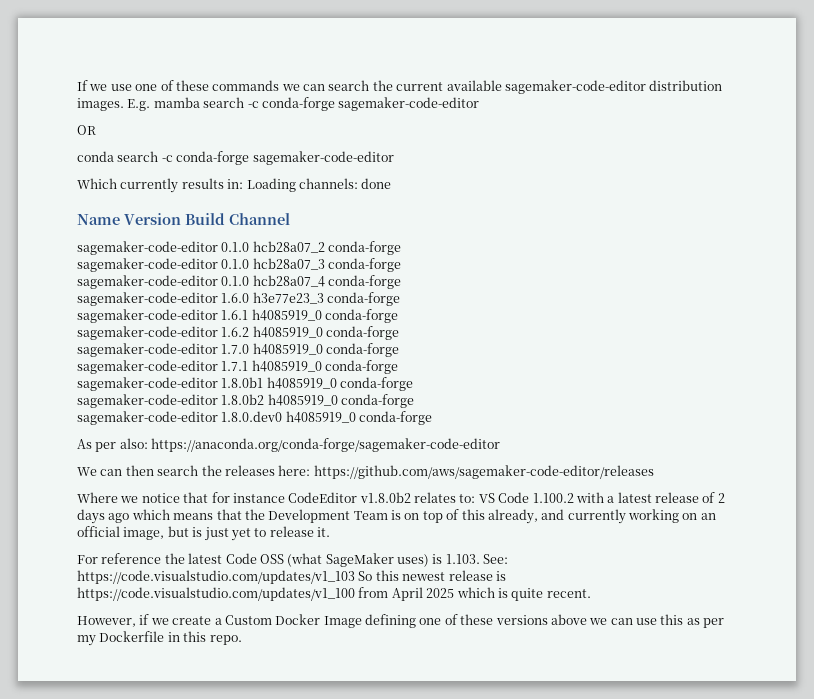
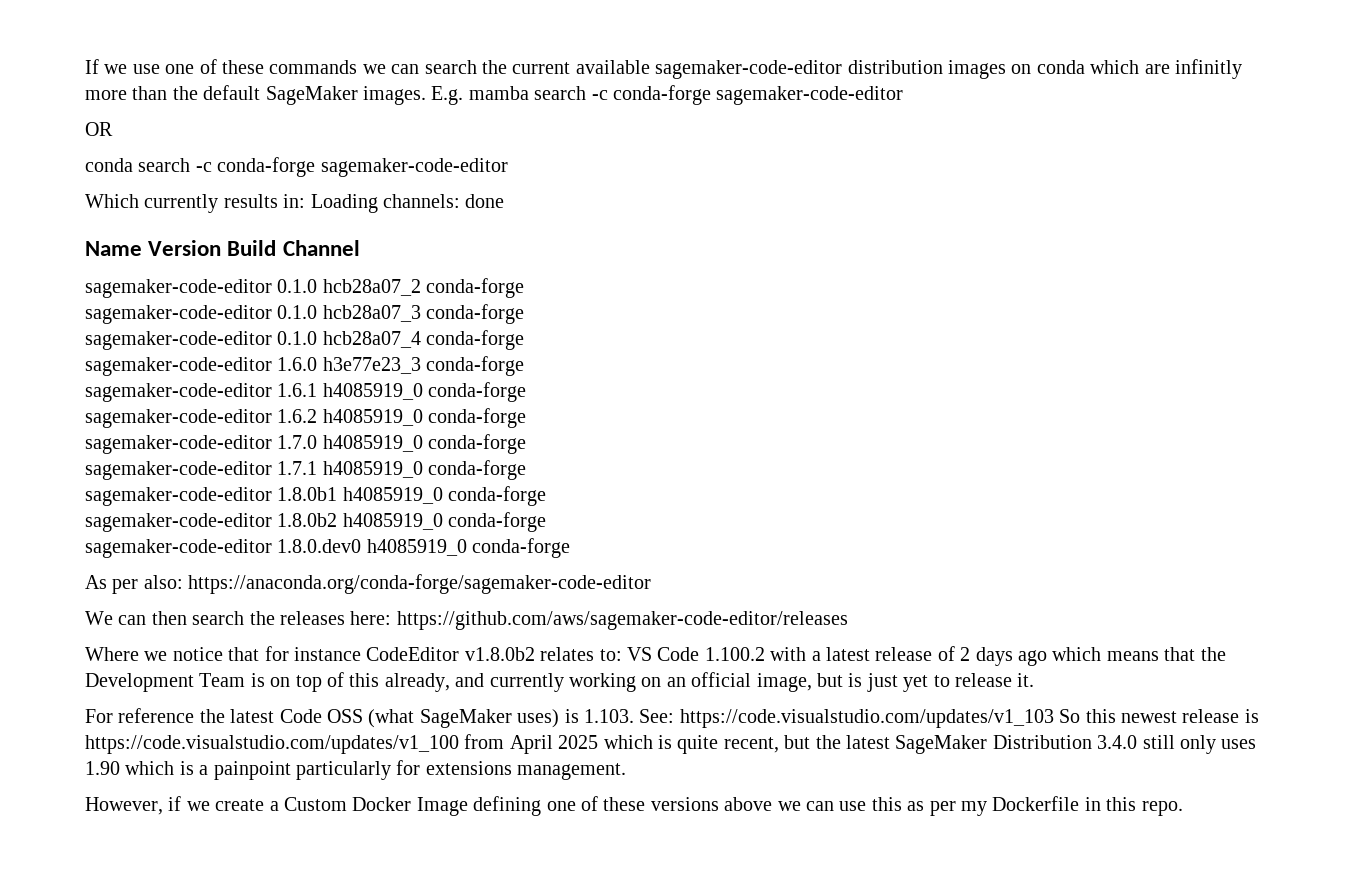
- If we use one of these commands we can search the current available sagemaker-code-editor distribution images.
+ If we use one of these commands we can search the current available sagemaker-code-editor distribution images on conda which are infinitly more than the default SageMaker images.
- For reference the latest Code OSS (what SageMaker uses) is 1.103. See: https://code.visualstudio.com/updates/v1_103 So this newest release is https://code.visualstudio.com/updates/v1_100 from April 2025 which is quite recent.
+ For reference the latest Code OSS (what SageMaker uses) is 1.103. See: https://code.visualstudio.com/updates/v1_103 So this newest release is https://code.visualstudio.com/updates/v1_100 from April 2025 which is quite recent, but the latest SageMaker Distribution 3.4.0 still only uses 1.90 which is a painpoint particularly for extensions management.

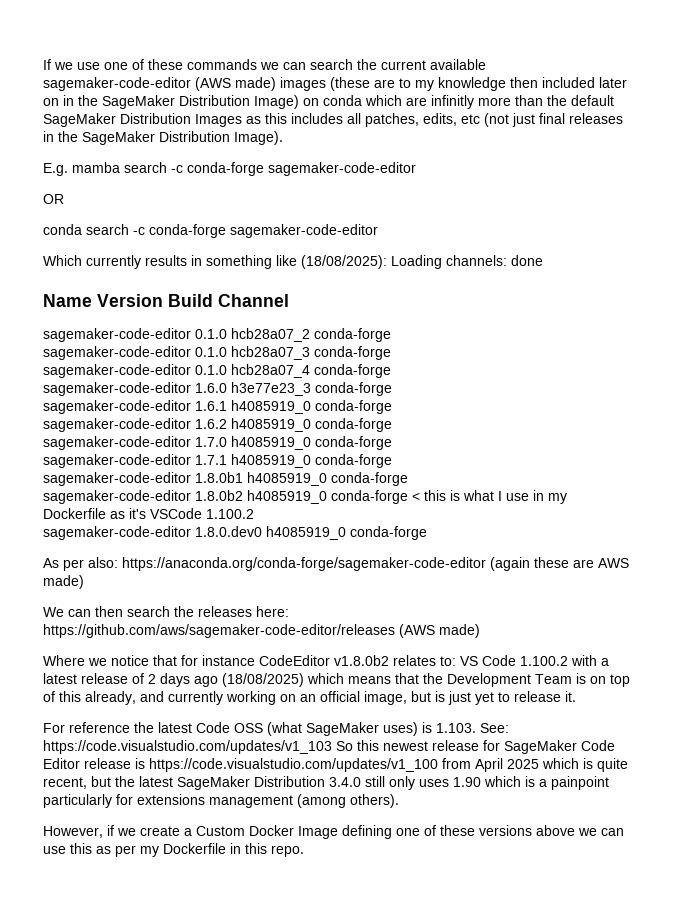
- If we use one of these commands we can search the current available sagemaker-code-editor distribution images on conda which are infinitly more than the default SageMaker images. E.g. mamba search -c conda-forge sagemaker-code-editor
+ If we use one of these commands we can search the current available sagemaker-code-editor (AWS made) images (these are to my knowledge then included later on in the SageMaker Distribution Image) on conda which are infinitly more than the default SageMaker Distribution Images as this includes all patches, edits, etc (not just final releases in the SageMaker Distribution Image).
+ E.g. mamba search -c conda-forge sagemaker-code-editor
- Which currently results in: Loading channels: done
+ Which currently results in something like (18/08/2025): Loading channels: done
- sagemaker-code-editor 1.8.0b2 h4085919_0 conda-forge
+ sagemaker-code-editor 1.8.0b2 h4085919_0 conda-forge < this is what I use in my Dockerfile as it's VSCode 1.100.2
- As per also: https://anaconda.org/conda-forge/sagemaker-code-editor
+ As per also: https://anaconda.org/conda-forge/sagemaker-code-editor (again these are AWS made)
- We can then search the releases here: https://github.com/aws/sagemaker-code-editor/releases
+ We can then search the releases here: https://github.com/aws/sagemaker-code-editor/releases (AWS made)
- Where we notice that for instance CodeEditor v1.8.0b2 relates to: VS Code 1.100.2 with a latest release of 2 days ago which means that the Development Team is on top of this already, and currently working on an official image, but is just yet to release it.
+ Where we notice that for instance CodeEditor v1.8.0b2 relates to: VS Code 1.100.2 with a latest release of 2 days ago (18/08/2025) which means that the Development Team is on top of this already, and currently working on an official image, but is just yet to release it.
- For reference the latest Code OSS (what SageMaker uses) is 1.103. See: https://code.visualstudio.com/updates/v1_103 So this newest release is https://code.visualstudio.com/updates/v1_100 from April 2025 which is quite recent, but the latest SageMaker Distribution 3.4.0 still only uses 1.90 which is a painpoint particularly for extensions management.
+ For reference the latest Code OSS (what SageMaker uses) is 1.103. See: https://code.visualstudio.com/updates/v1_103 So this newest release for SageMaker Code Editor release is https://code.visualstudio.com/updates/v1_100 from April 2025 which is quite recent, but the latest SageMaker Distribution 3.4.0 still only uses 1.90 which is a painpoint particularly for extensions management (among others).

